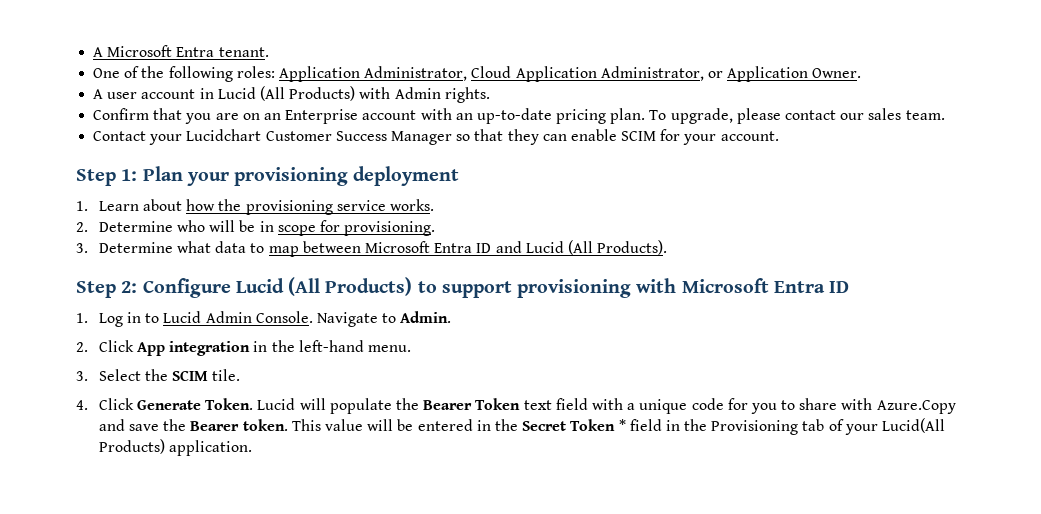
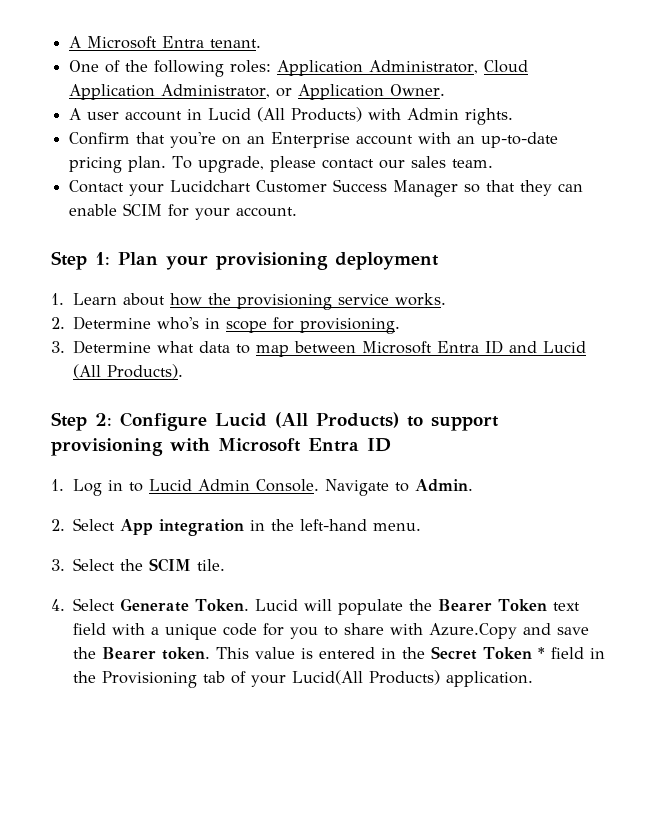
- Confirm that you are on an Enterprise account with an up-to-date pricing plan.
+ Confirm that you're on an Enterprise account with an up-to-date pricing plan.
- 2. Determine who will be in scope for provisioning.
+ 2. Determine who's in scope for provisioning.
- 2. Click App integration in the left-hand menu.
+ 2. Select App integration in the left-hand menu.
- 4. Click Generate Token.
+ 4. Select Generate Token.
- This value will be entered in the Secret Token * field in the Provisioning tab of your Lucid(All Products) application.
+ This value is entered in the Secret Token * field in the Provisioning tab of your Lucid(All Products) application.

